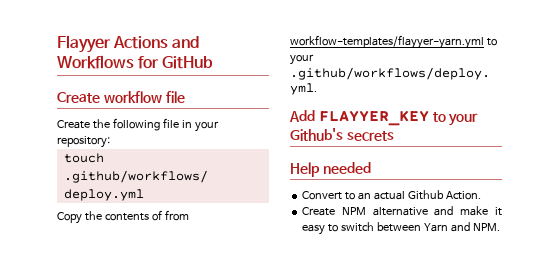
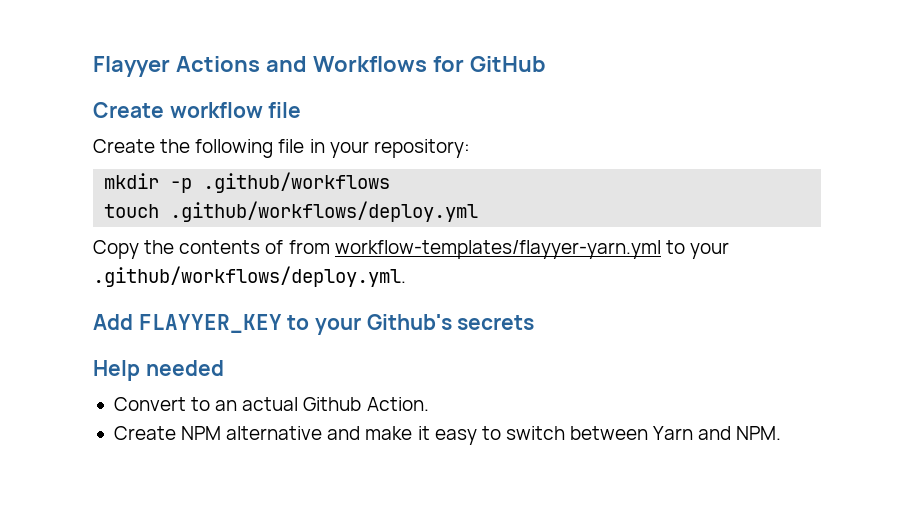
+ mkdir -p .github/workflows

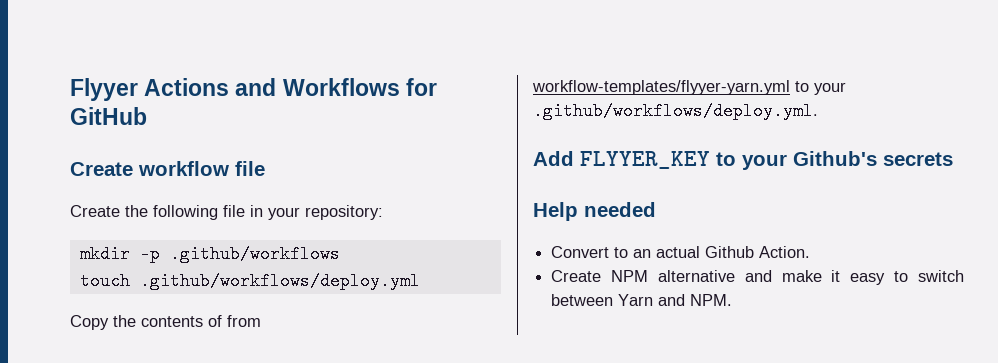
- Flayyer Actions and Workflows for GitHub
+ Flyyer Actions and Workflows for GitHub
- Copy the contents of from workflow-templates/flayyer-yarn.yml to your .github/workflows/deploy.yml.
+ Copy the contents of from workflow-templates/flyyer-yarn.yml to your .github/workflows/deploy.yml.
- Add FLAYYER_KEY to your Github's secrets
+ Add FLYYER_KEY to your Github's secrets

